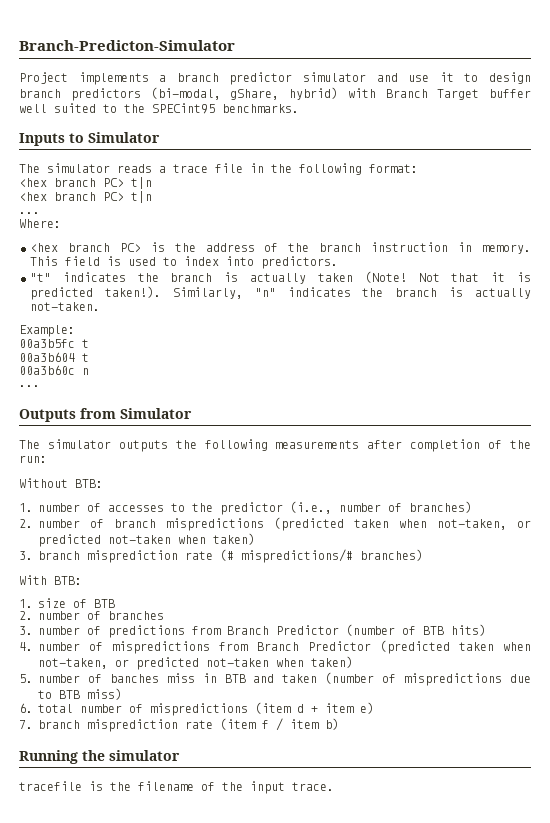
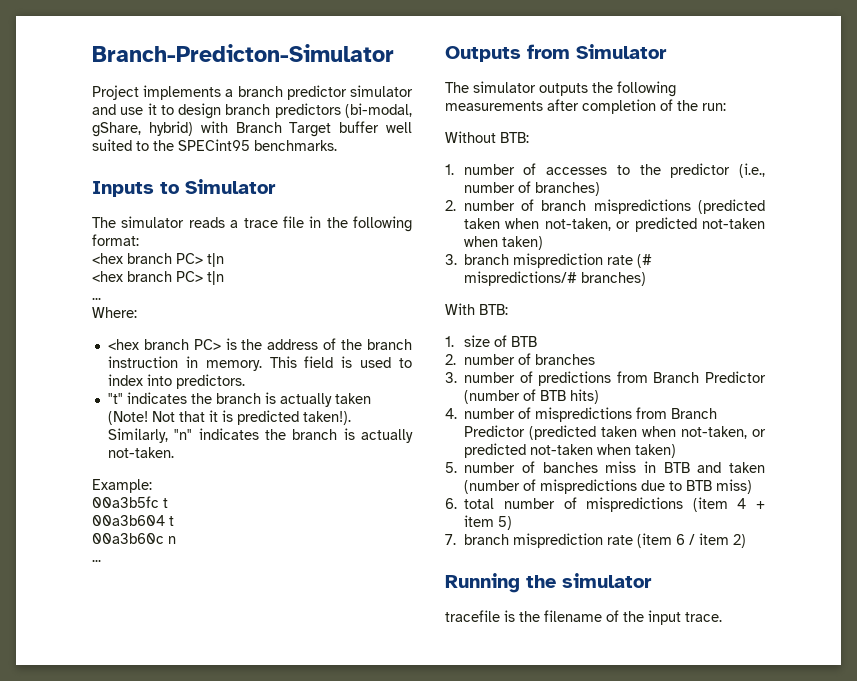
- 6. total number of mispredictions (item d + item e)
+ 6. total number of mispredictions (item 4 + item 5)
- 7. branch misprediction rate (item f / item b)
+ 7. branch misprediction rate (item 6 / item 2)

